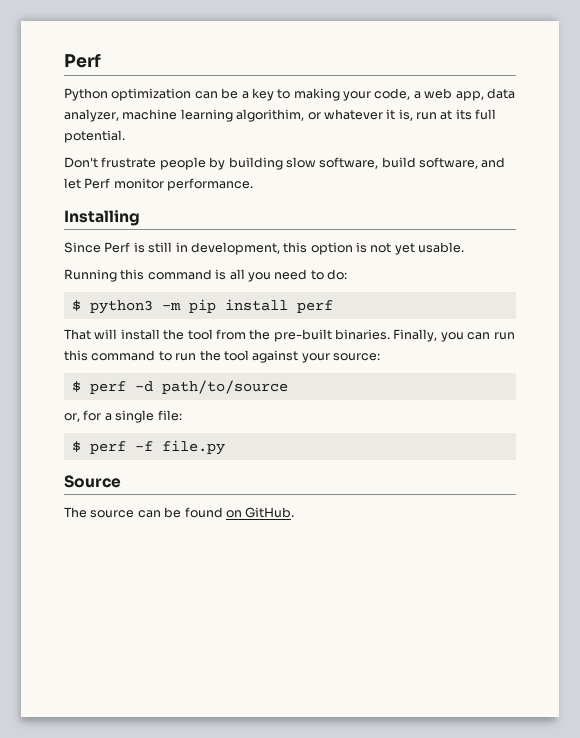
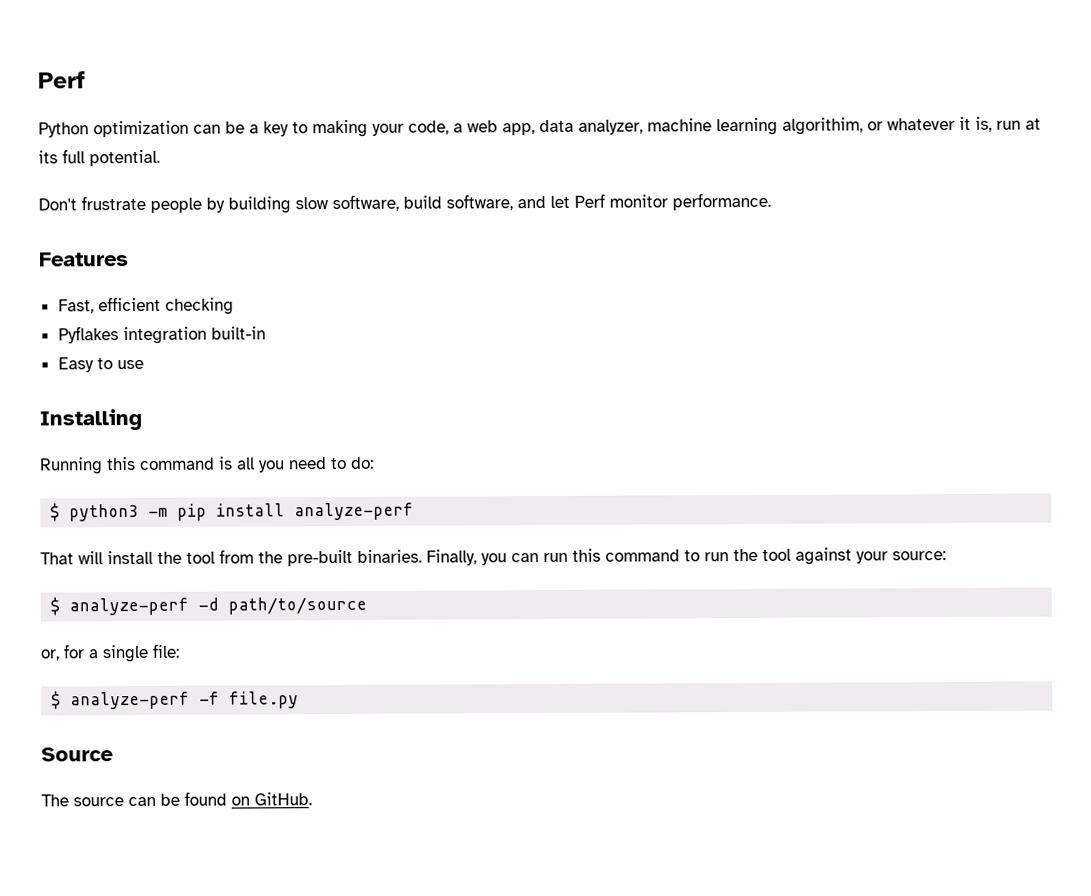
+ Features
+ Fast, efficient checking
+ Pyflakes integration built-in
+ Easy to use
  Installing
- Since Perf is still in development, this option is not yet usable.
- $ python3 -m pip install perf
+ $ python3 -m pip install analyze-perf
- $ perf -d path/to/source
+ $ analyze-perf -d path/to/source
- $ perf -f file.py
+ $ analyze-perf -f file.py

